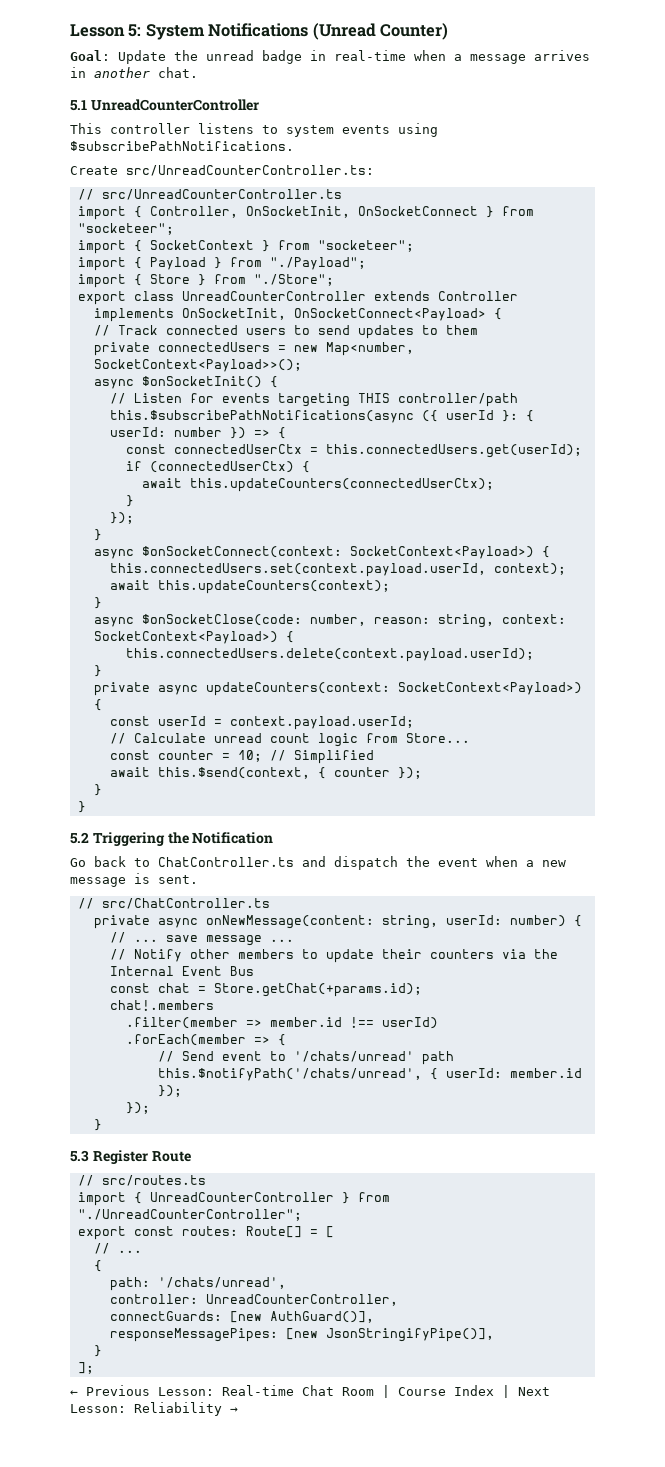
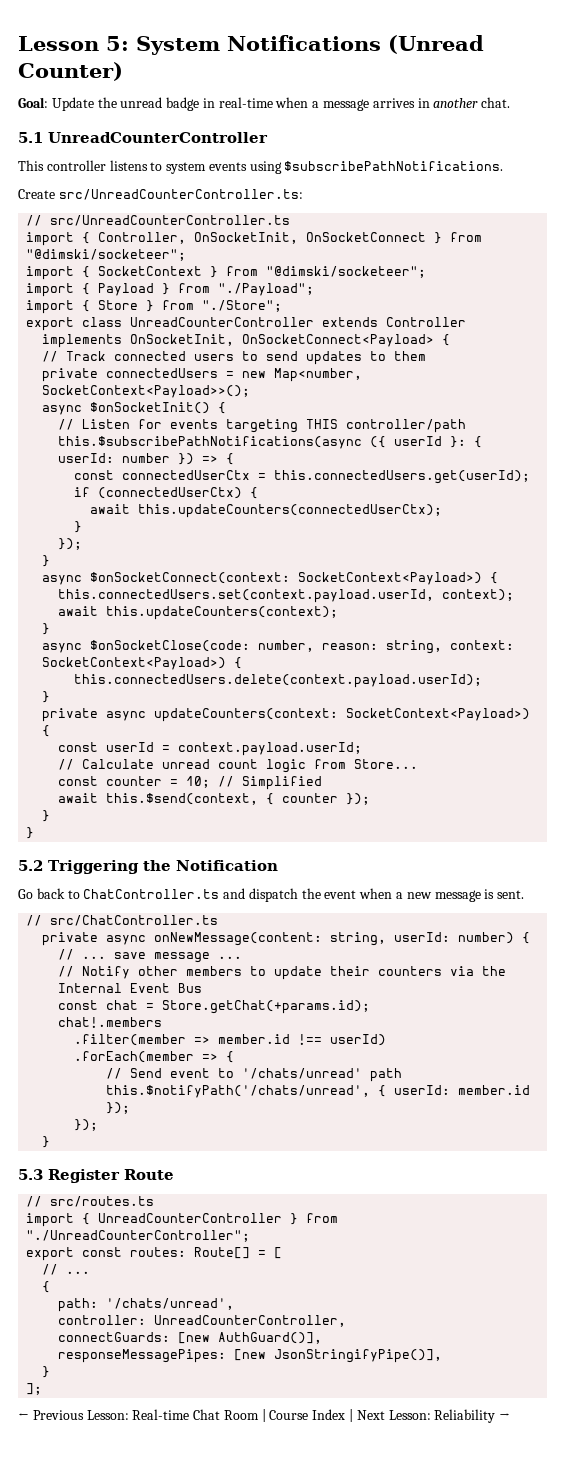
- import { Controller, OnSocketInit, OnSocketConnect } from "socketeer";
+ import { Controller, OnSocketInit, OnSocketConnect } from "@dimski/socketeer";
- import { SocketContext } from "socketeer";
+ import { SocketContext } from "@dimski/socketeer";

